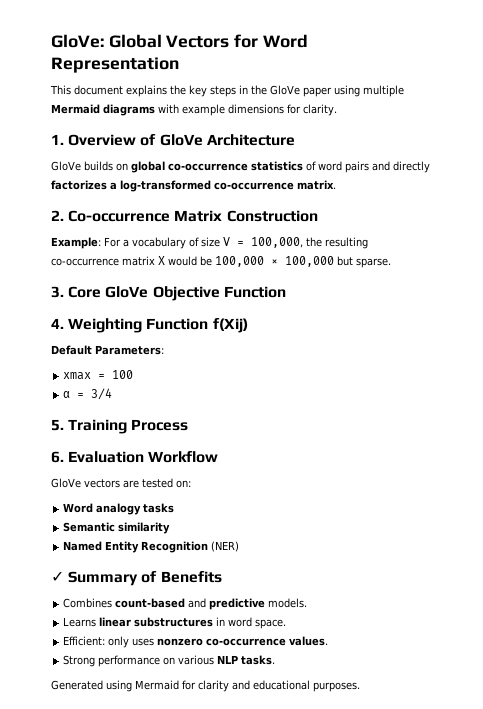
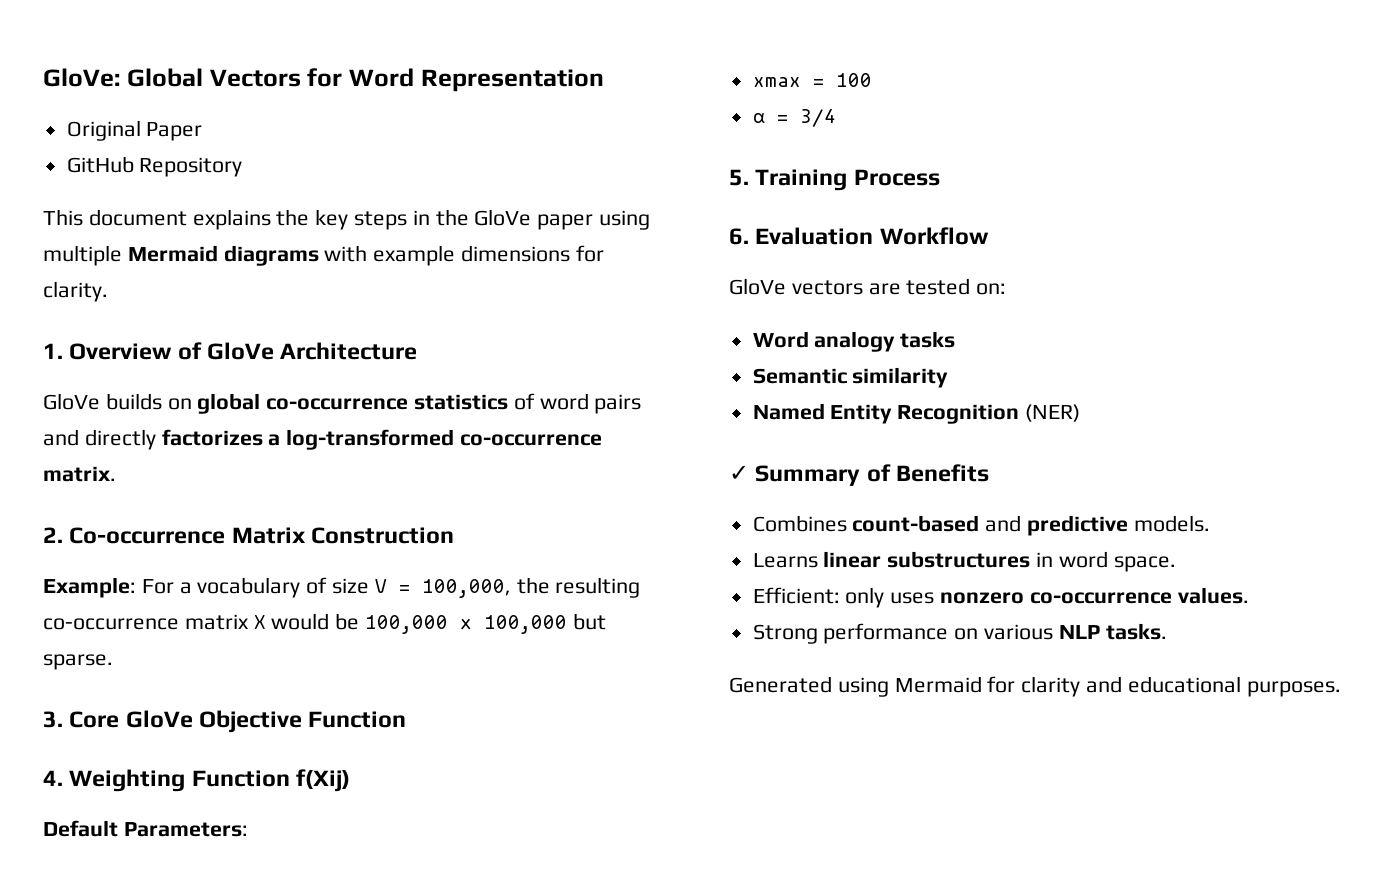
+ Original Paper
+ GitHub Repository

